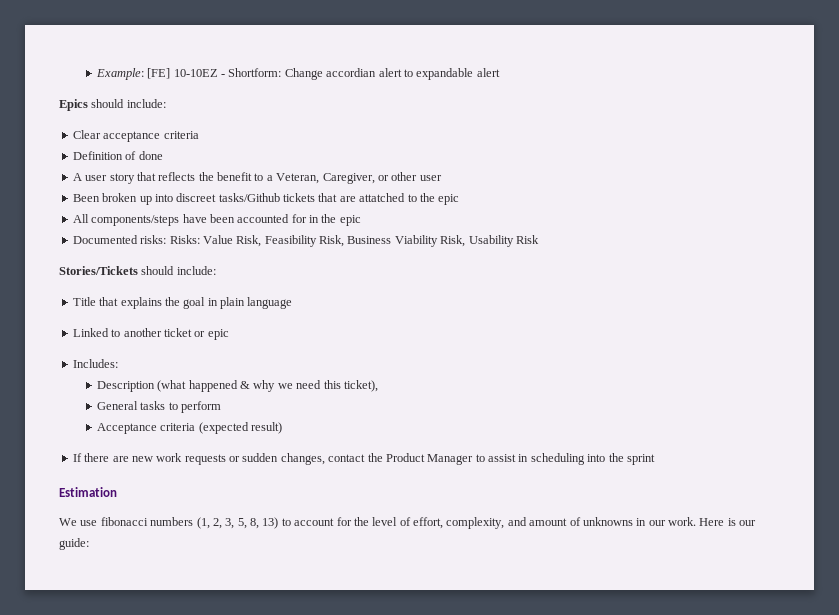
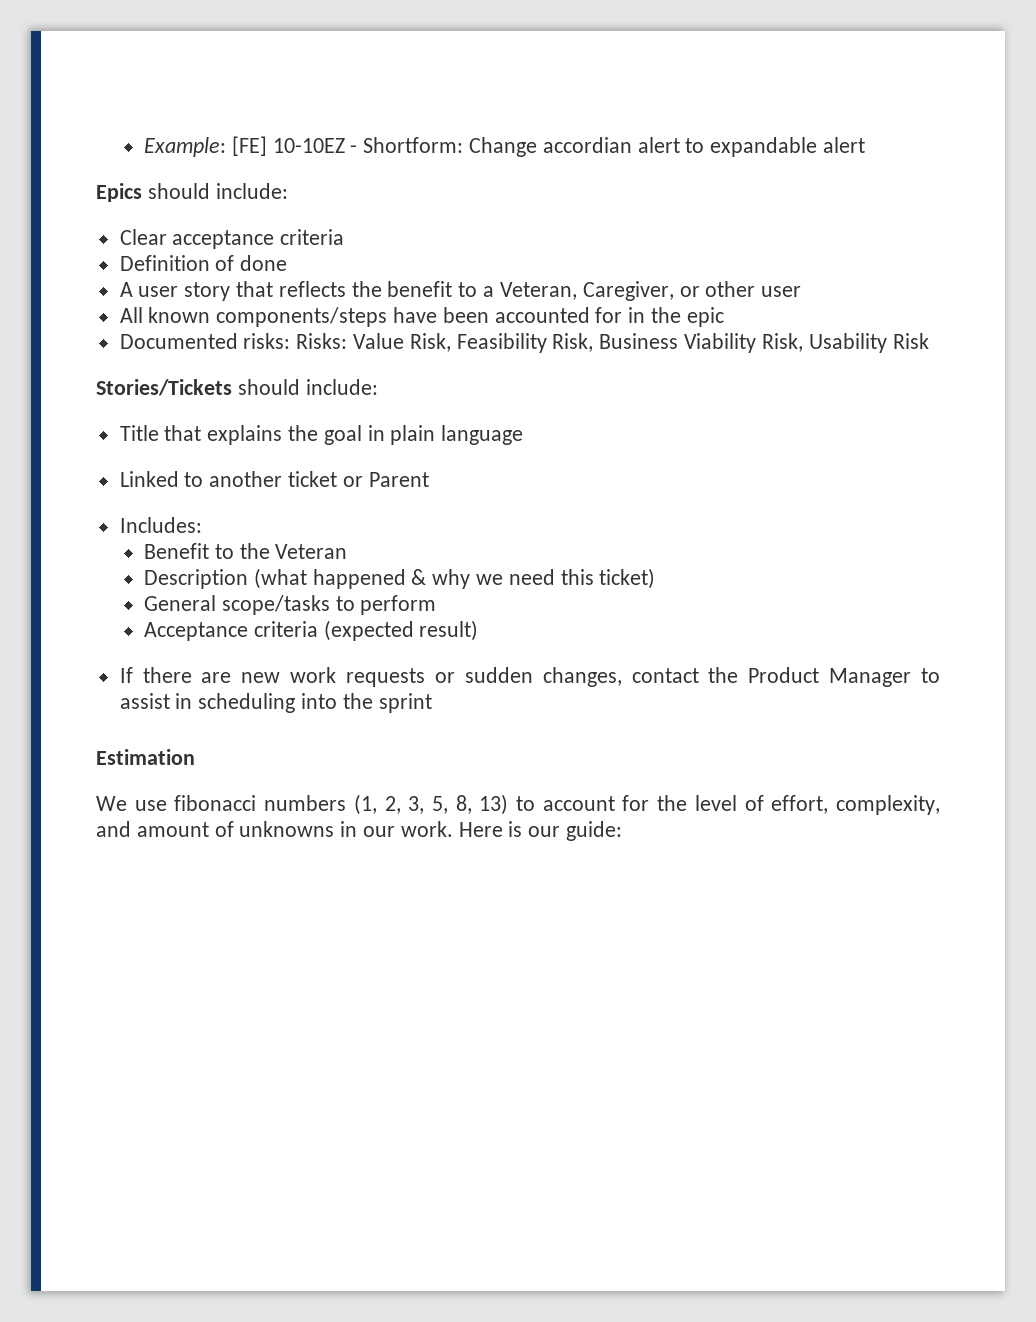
- Been broken up into discreet tasks/Github tickets that are attatched to the epic
- All components/steps have been accounted for in the epic
+ All known components/steps have been accounted for in the epic
- Linked to another ticket or epic
+ Linked to another ticket or Parent
+ Benefit to the Veteran
- Description (what happened & why we need this ticket),
+ Description (what happened & why we need this ticket)
- General tasks to perform
+ General scope/tasks to perform

